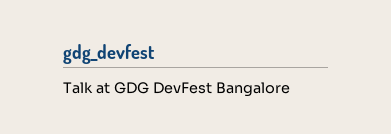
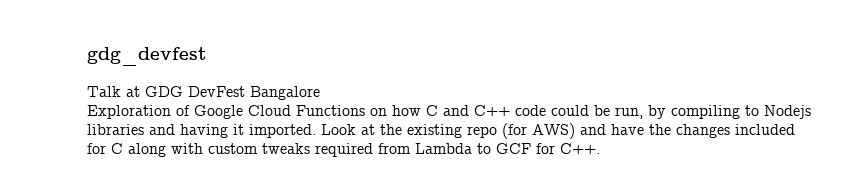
+ Exploration of Google Cloud Functions on how C and C++ code could be run, by compiling to Nodejs libraries and having it imported. Look at the existing repo (for AWS) and have the changes included for C along with custom tweaks required from Lambda to GCF for C++.

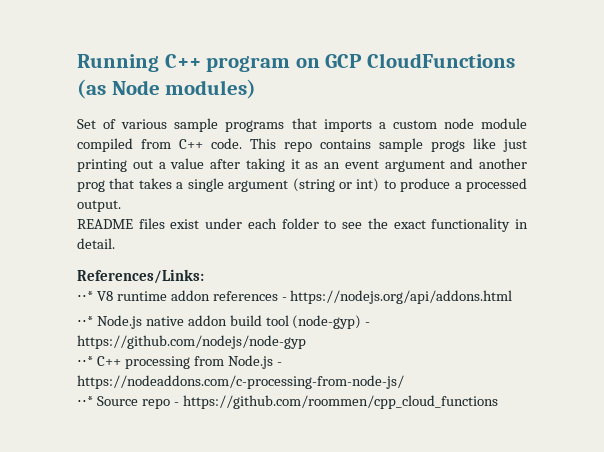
- gdg_devfest
- Talk at GDG DevFest Bangalore
- Exploration of Google Cloud Functions on how C and C++ code could be run, by compiling to Nodejs libraries and having it imported. Look at the existing repo (for AWS) and have the changes included for C along with custom tweaks required from Lambda to GCF for C++.
+ Running C++ program on GCP CloudFunctions (as Node modules)
+ Set of various sample programs that imports a custom node module compiled from C++ code. This repo contains sample progs like just printing out a value after taking it as an event argument and another prog that takes a single argument (string or int) to produce a processed output.
+ README files exist under each folder to see the exact functionality in detail.
+ References/Links:
+ ⋅⋅* V8 runtime addon references - https://nodejs.org/api/addons.html
+ ⋅⋅* Node.js native addon build tool (node-gyp) - https://github.com/nodejs/node-gyp
+ ⋅⋅* C++ processing from Node.js - https://nodeaddons.com/c-processing-from-node-js/
+ ⋅⋅* Source repo - https://github.com/roommen/cpp_cloud_functions

